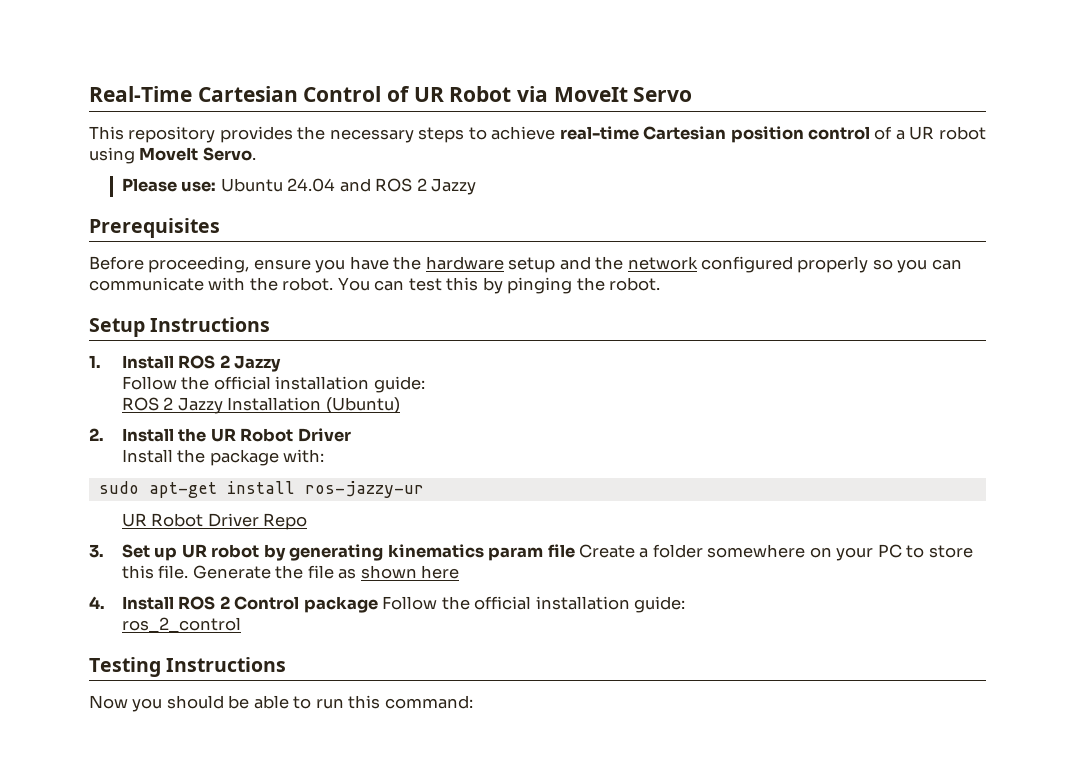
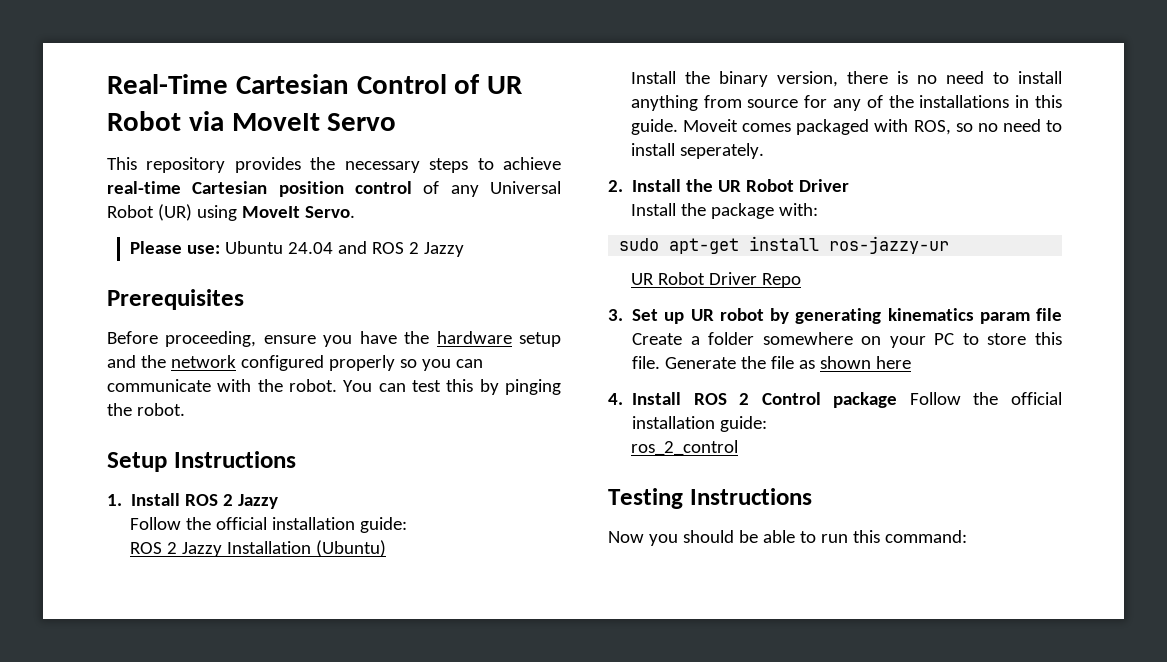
- This repository provides the necessary steps to achieve real-time Cartesian position control of a UR robot using MoveIt Servo.
+ This repository provides the necessary steps to achieve real-time Cartesian position control of any Universal Robot (UR) using MoveIt Servo.
+ Install the binary version, there is no need to install anything from source for any of the installations in this guide. Moveit comes packaged with ROS, so no need to install seperately.

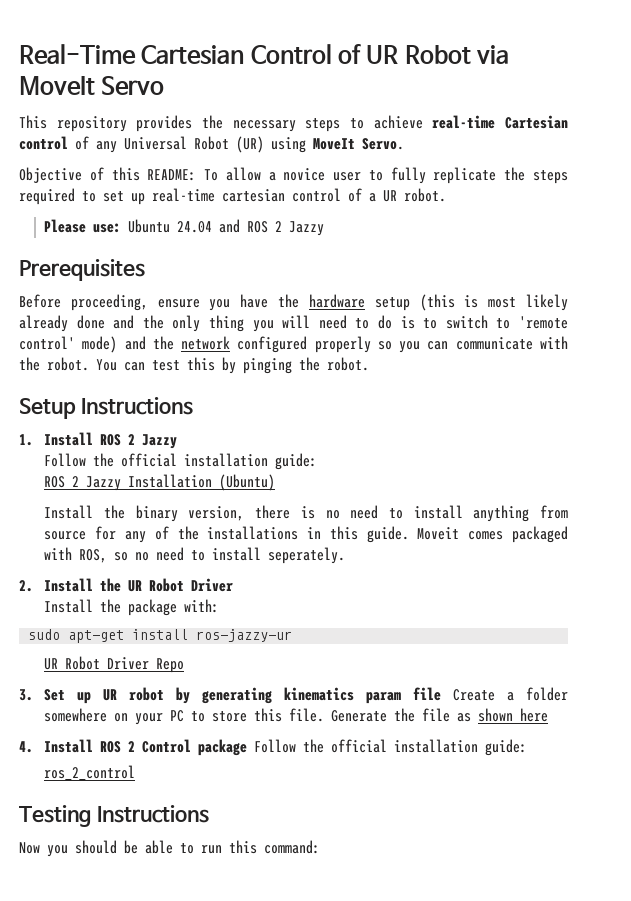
- This repository provides the necessary steps to achieve real-time Cartesian position control of any Universal Robot (UR) using MoveIt Servo.
+ This repository provides the necessary steps to achieve real-time Cartesian control of any Universal Robot (UR) using MoveIt Servo.
+ Objective of this README: To allow a novice user to fully replicate the steps required to set up real-time cartesian control of a UR robot.
- Before proceeding, ensure you have the hardware setup and the network configured properly so you can communicate with the robot.
+ Before proceeding, ensure you have the hardware setup (this is most likely already done and the only thing you will need to do is to switch to 'remote control' mode) and the network configured properly so you can communicate with the robot.

